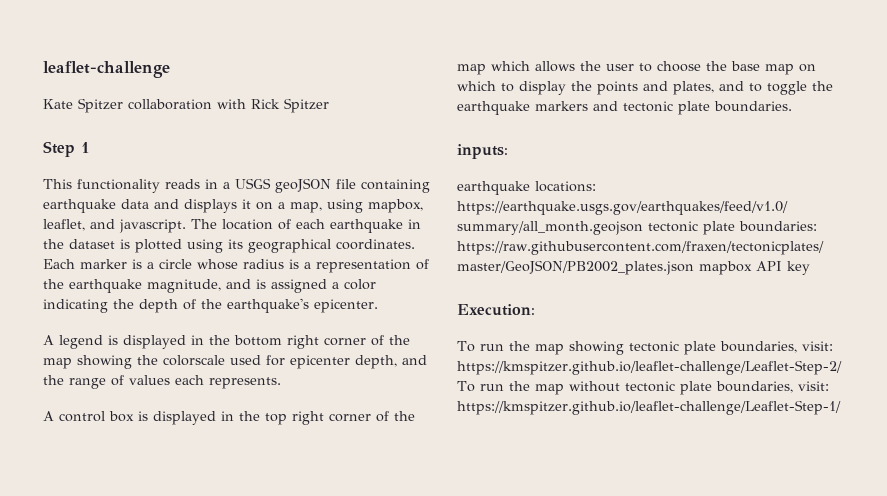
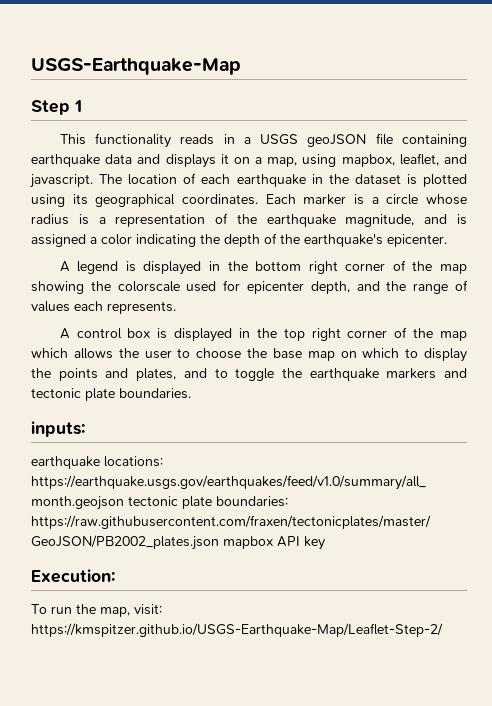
- leaflet-challenge
- Kate Spitzer collaboration with Rick Spitzer
+ USGS-Earthquake-Map
- To run the map showing tectonic plate boundaries, visit: https://kmspitzer.github.io/leaflet-challenge/Leaflet-Step-2/ To run the map without tectonic plate boundaries, visit: https://kmspitzer.github.io/leaflet-challenge/Leaflet-Step-1/
+ To run the map, visit: https://kmspitzer.github.io/USGS-Earthquake-Map/Leaflet-Step-2/

